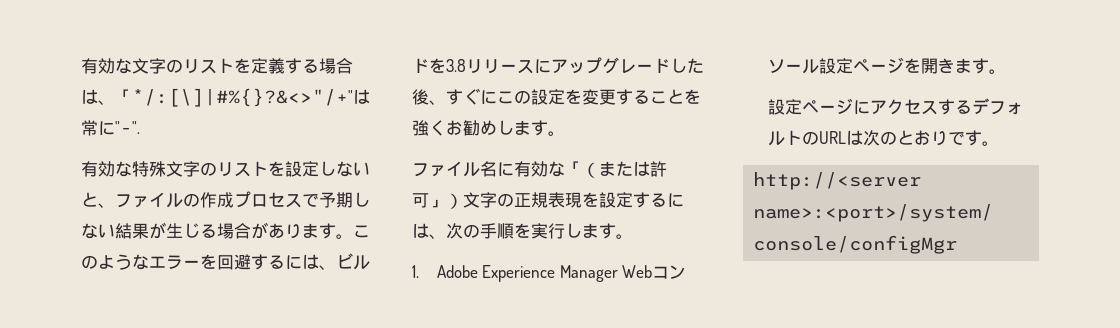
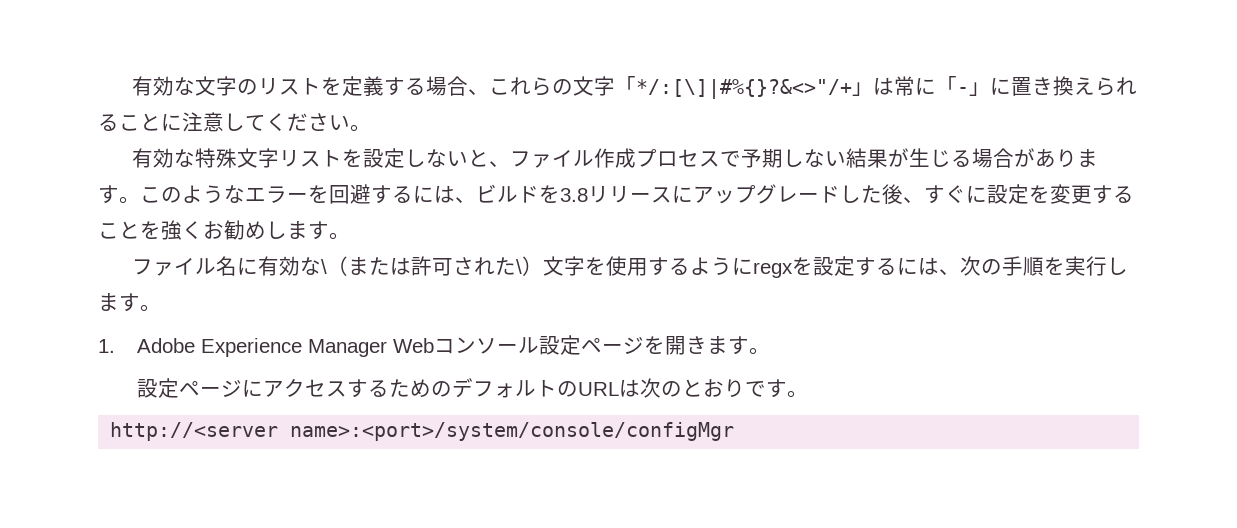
- 有効な文字のリストを定義する場合は、「*/:[\]|#%{}?&<>"/+"は常に"-".
+ 有効な文字のリストを定義する場合、これらの文字「*/:[\]|#%{}?&<>"/+」は常に「-」に置き換えられることに注意してください。
- 有効な特殊文字のリストを設定しないと、ファイルの作成プロセスで予期しない結果が生じる場合があります。
+ 有効な特殊文字リストを設定しないと、ファイル作成プロセスで予期しない結果が生じる場合があります。
- このようなエラーを回避するには、ビルドを3.8リリースにアップグレードした後、すぐにこの設定を変更することを強くお勧めします。
+ このようなエラーを回避するには、ビルドを3.8リリースにアップグレードした後、すぐに設定を変更することを強くお勧めします。
- ファイル名に有効な「（または許可」）文字の正規表現を設定するには、次の手順を実行します。
+ ファイル名に有効な\（または許可された\）文字を使用するようにregxを設定するには、次の手順を実行します。
- 設定ページにアクセスするデフォルトのURLは次のとおりです。
+ 設定ページにアクセスするためのデフォルトのURLは次のとおりです。

